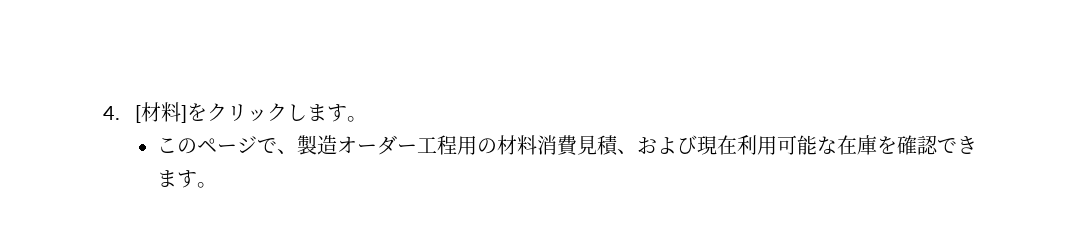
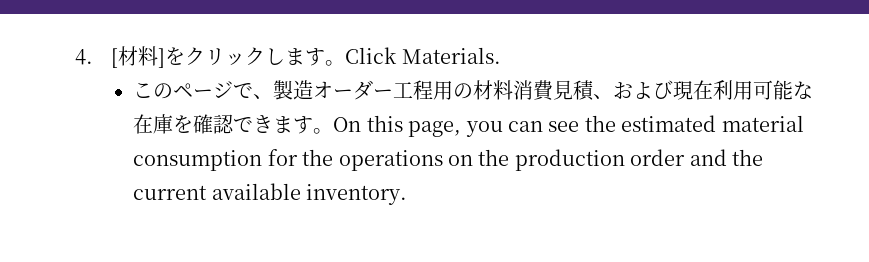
+ Click Materials.
+ On this page, you can see the estimated material consumption for the operations on the production order and the current available inventory.

